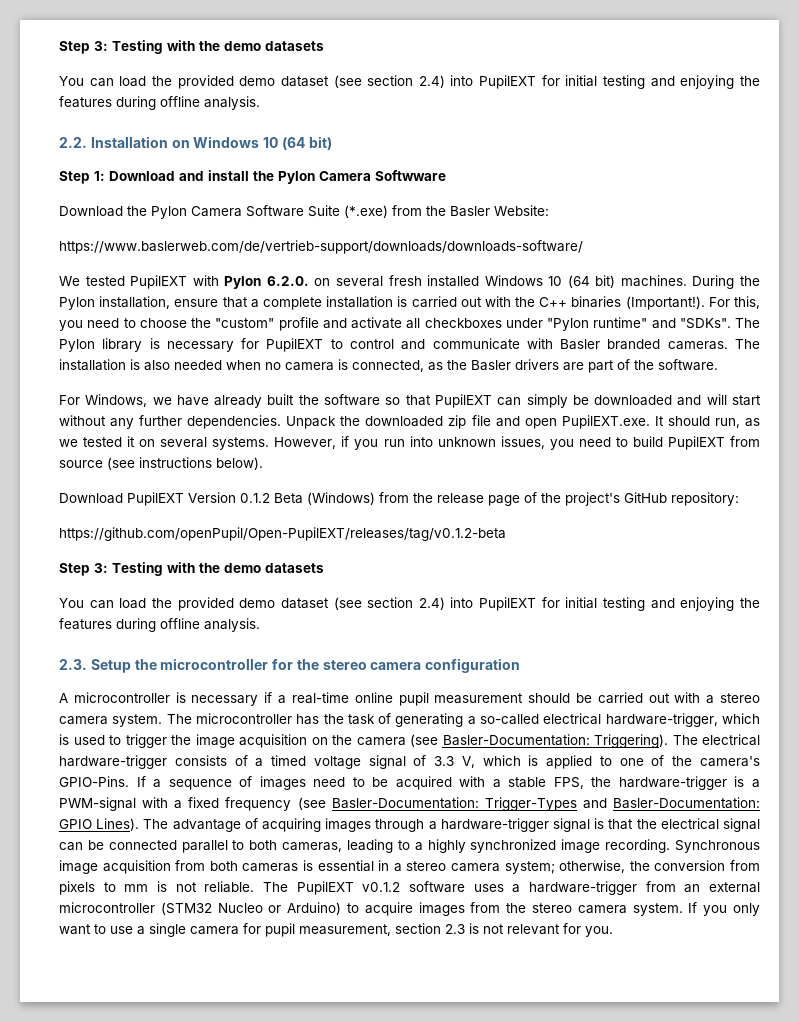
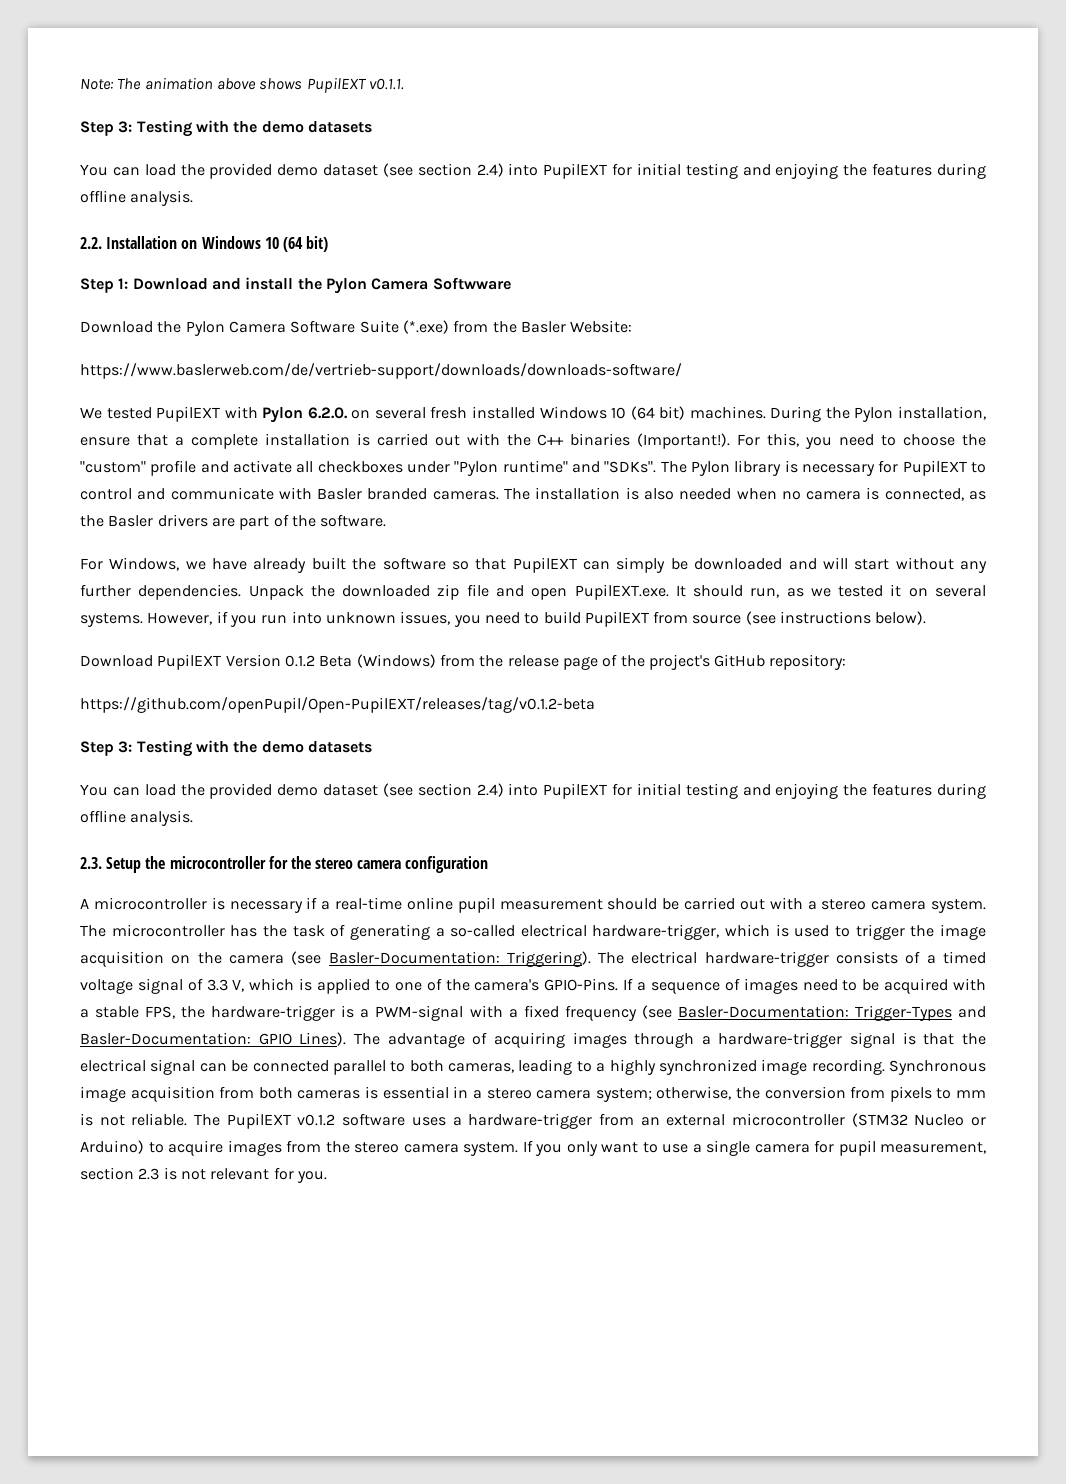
+ Note: The animation above shows PupilEXT v0.1.1.

